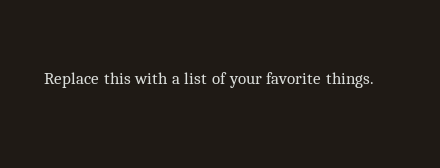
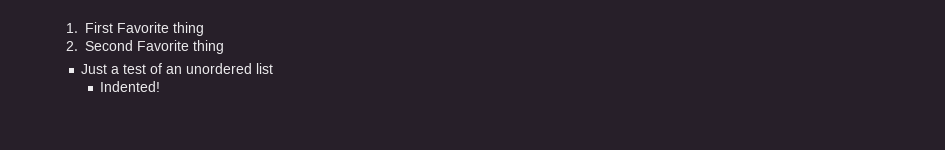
- Replace this with a list of your favorite things.
+ 1. First Favorite thing
+ 2. Second Favorite thing
+ Just a test of an unordered list
+ Indented!

